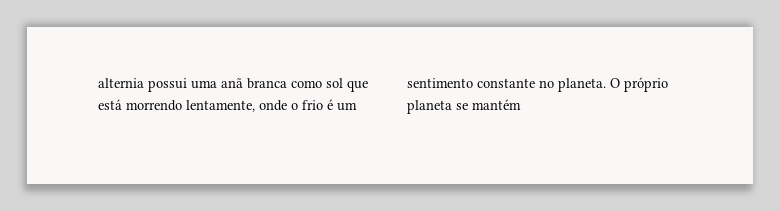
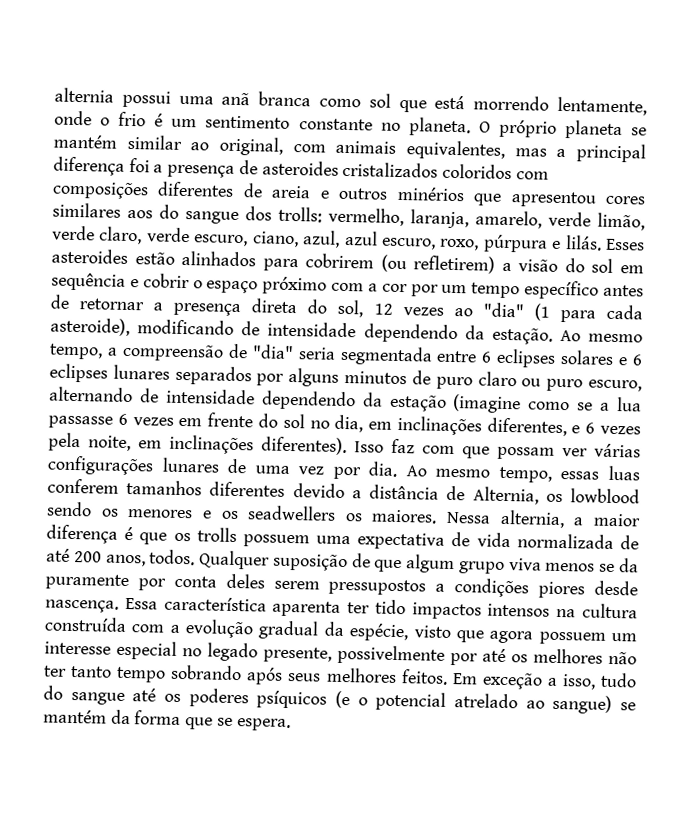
- O próprio planeta se mantém
+ O próprio planeta se mantém similar ao original, com animais equivalentes, mas a principal diferença foi a presença de asteroides cristalizados coloridos com composições diferentes de areia e outros minérios que apresentou cores similares aos do sangue dos trolls: vermelho, laranja, amarelo, verde limão, verde claro, verde escuro, ciano, azul, azul escuro, roxo, púrpura e lilás. Esses asteroides estão alinhados para cobrirem (ou refletirem) a visão do sol em sequência e cobrir o espaço próximo com a cor por um tempo específico antes de retornar a presença direta do sol, 12 vezes ao "dia" (1 para cada asteroide), modificando de intensidade dependendo da estação. Ao mesmo tempo, a compreensão de "dia" seria segmentada entre 6 eclipses solares e 6 eclipses lunares separados por alguns minutos de puro claro ou puro escuro, alternando de intensidade dependendo da estação (imagine como se a lua passasse 6 vezes em frente do sol no dia, em inclinações diferentes, e 6 vezes pela noite, em inclinações diferentes). Isso faz com que possam ver várias configurações lunares de uma vez por dia. Ao mesmo tempo, essas luas conferem tamanhos diferentes devido a distância de Alternia, os lowblood sendo os menores e os seadwellers os maiores. Nessa alternia, a maior diferença é que os trolls possuem uma expectativa de vida normalizada de até 200 anos, todos. Qualquer suposição de que algum grupo viva menos se da puramente por conta deles serem pressupostos a condições piores desde nascença. Essa característica aparenta ter tido impactos intensos na cultura construída com a evolução gradual da espécie, visto que agora possuem um interesse especial no legado presente, possivelmente por até os melhores não ter tanto tempo sobrando após seus melhores feitos. Em exceção a isso, tudo do sangue até os poderes psíquicos (e o potencial atrelado ao sangue) se mantém da forma que se espera.

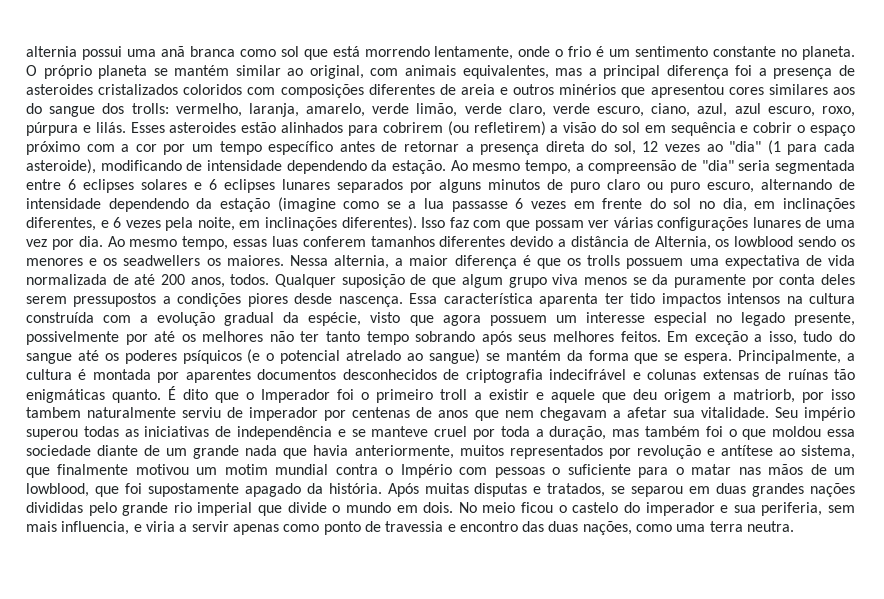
+ Principalmente, a cultura é montada por aparentes documentos desconhecidos de criptografia indecifrável e colunas extensas de ruínas tão enigmáticas quanto. É dito que o Imperador foi o primeiro troll a existir e aquele que deu origem a matriorb, por isso tambem naturalmente serviu de imperador por centenas de anos que nem chegavam a afetar sua vitalidade. Seu império superou todas as iniciativas de independência e se manteve cruel por toda a duração, mas também foi o que moldou essa sociedade diante de um grande nada que havia anteriormente, muitos representados por revolução e antítese ao sistema, que finalmente motivou um motim mundial contra o Império com pessoas o suficiente para o matar nas mãos de um lowblood, que foi supostamente apagado da história. Após muitas disputas e tratados, se separou em duas grandes nações divididas pelo grande rio imperial que divide o mundo em dois. No meio ficou o castelo do imperador e sua periferia, sem mais influencia, e viria a servir apenas como ponto de travessia e encontro das duas nações, como uma terra neutra.

